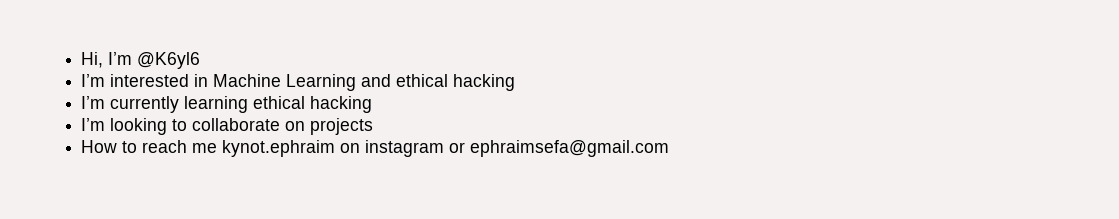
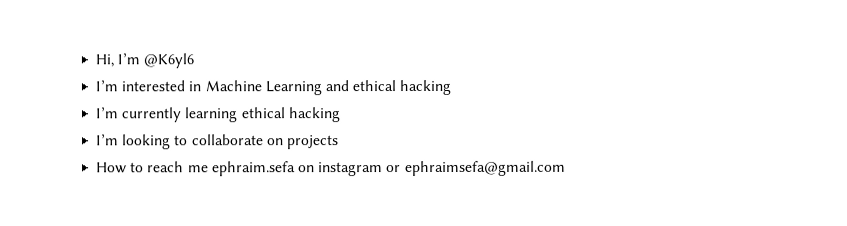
- How to reach me kynot.ephraim on instagram or ephraimsefa@gmail.com
+ How to reach me ephraim.sefa on instagram or ephraimsefa@gmail.com

